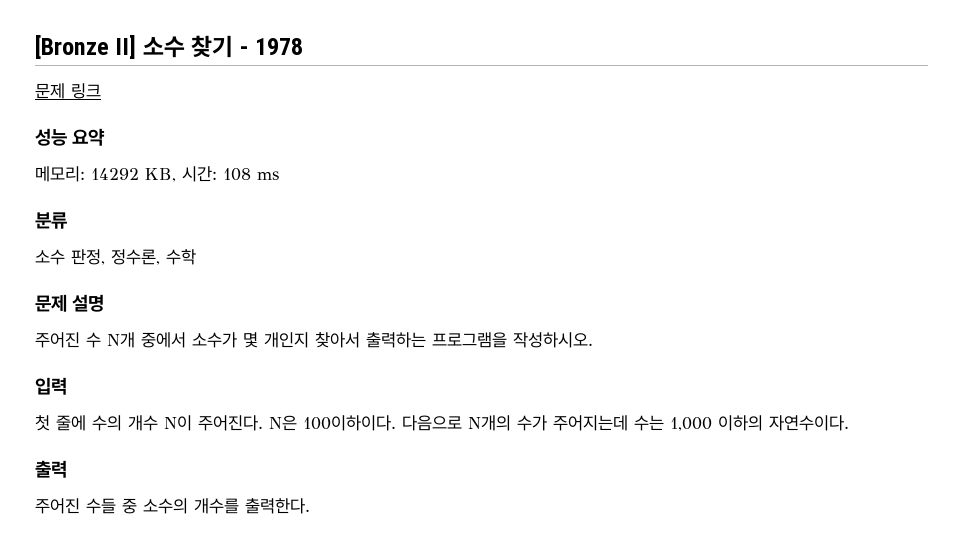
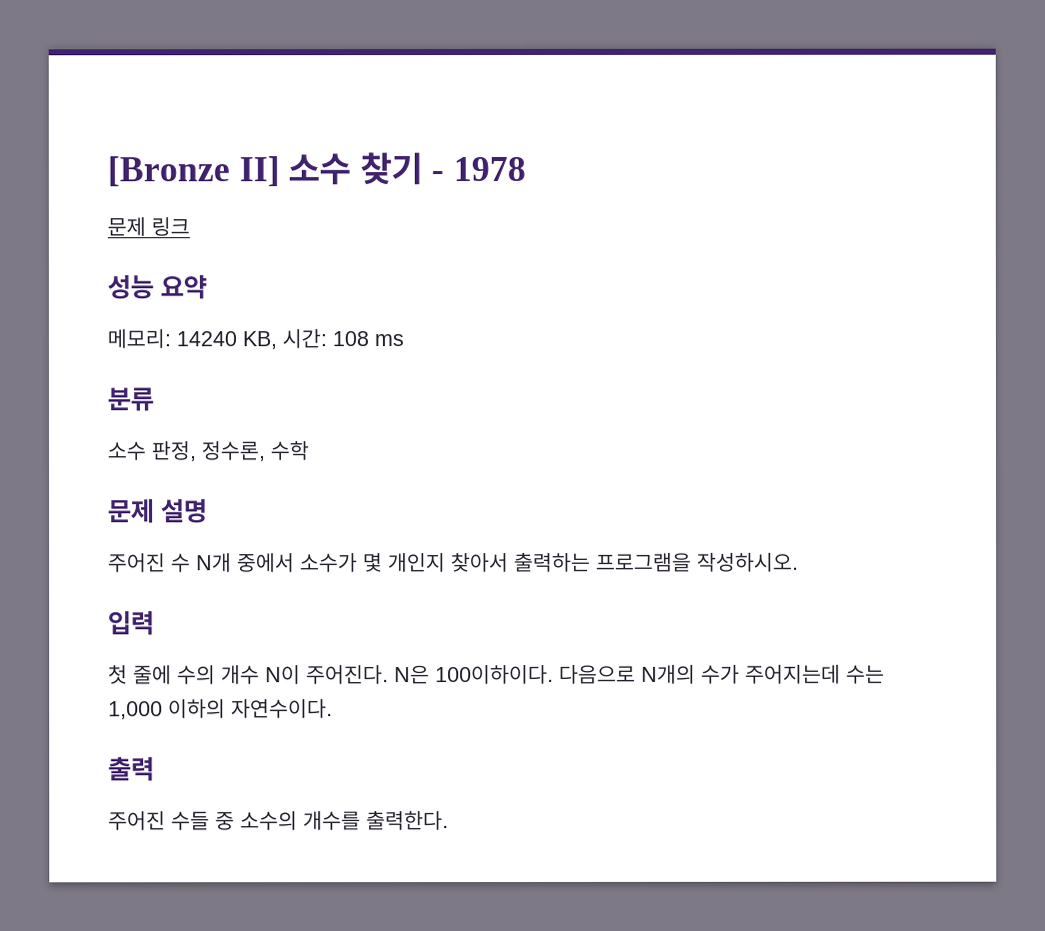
- 메모리: 14292 KB, 시간: 108 ms
+ 메모리: 14240 KB, 시간: 108 ms

